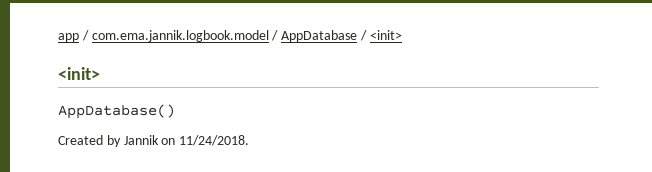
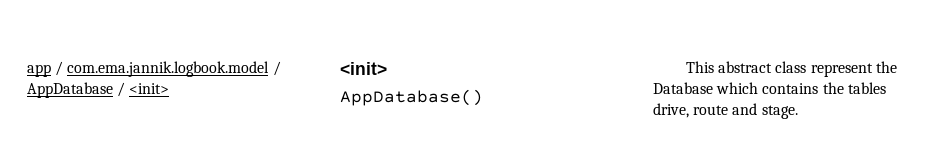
- Created by Jannik on 11/24/2018.
+ This abstract class represent the Database which contains the tables drive, route and stage.

